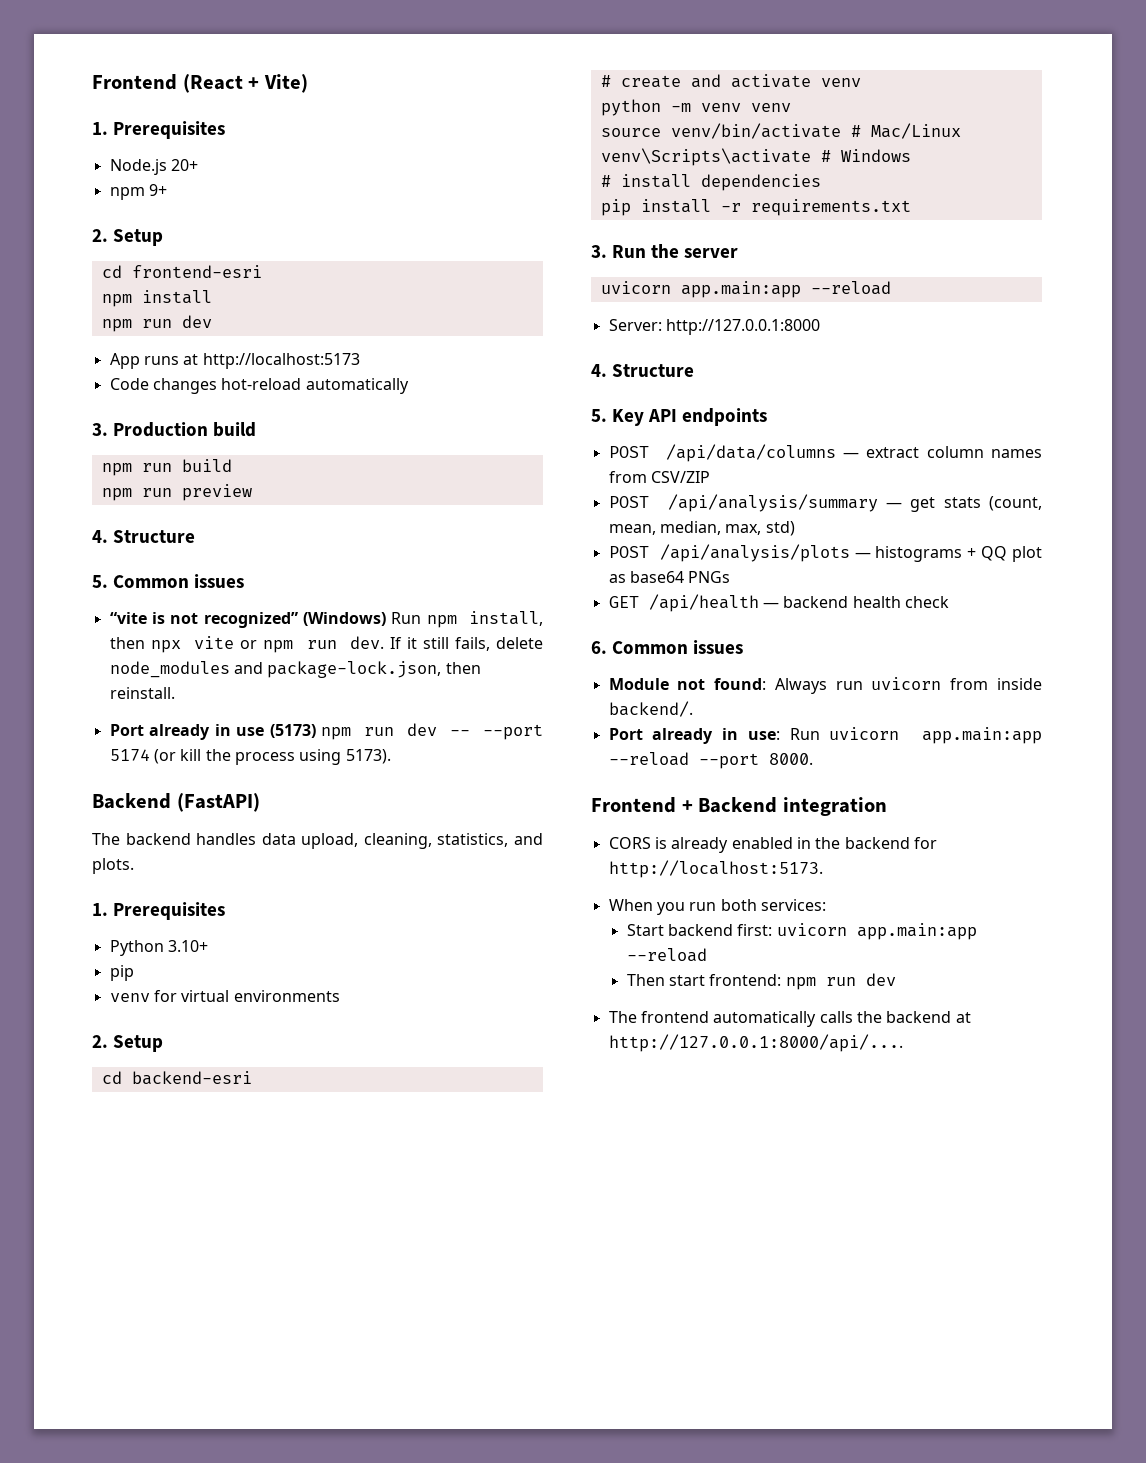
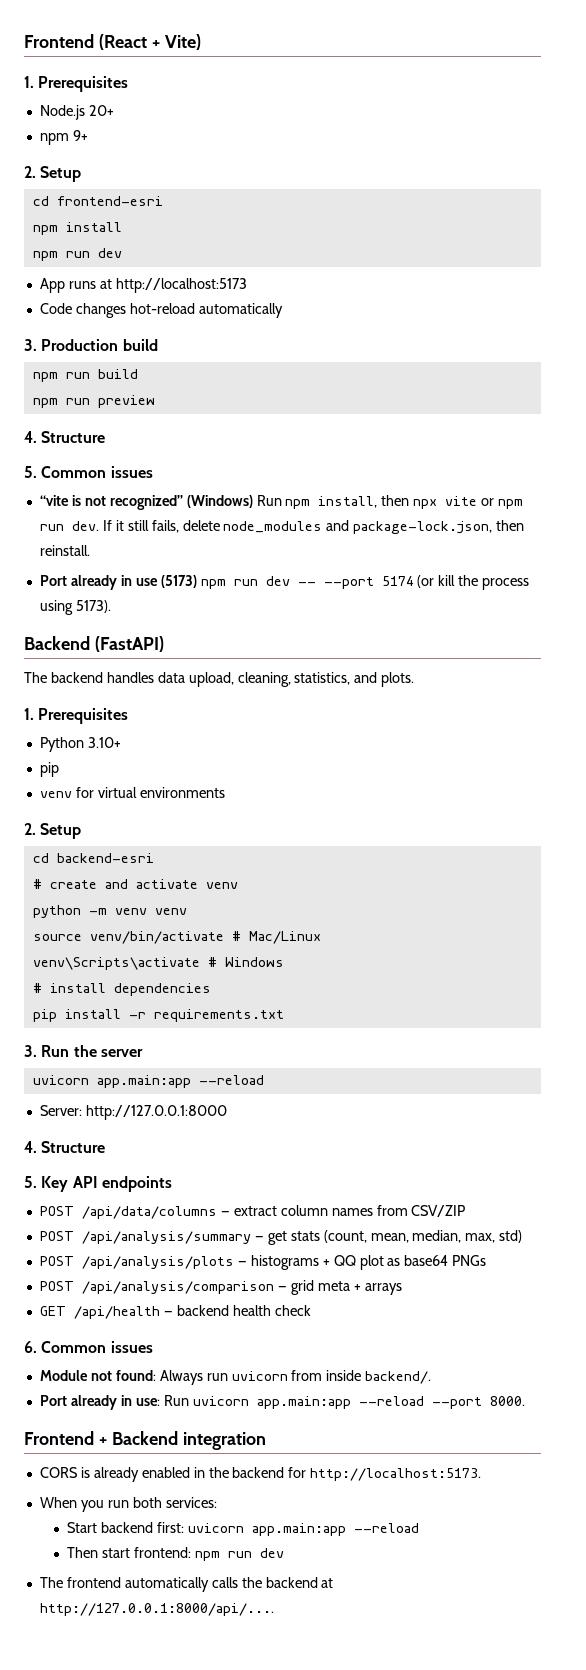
+ POST /api/analysis/comparison — grid meta + arrays

